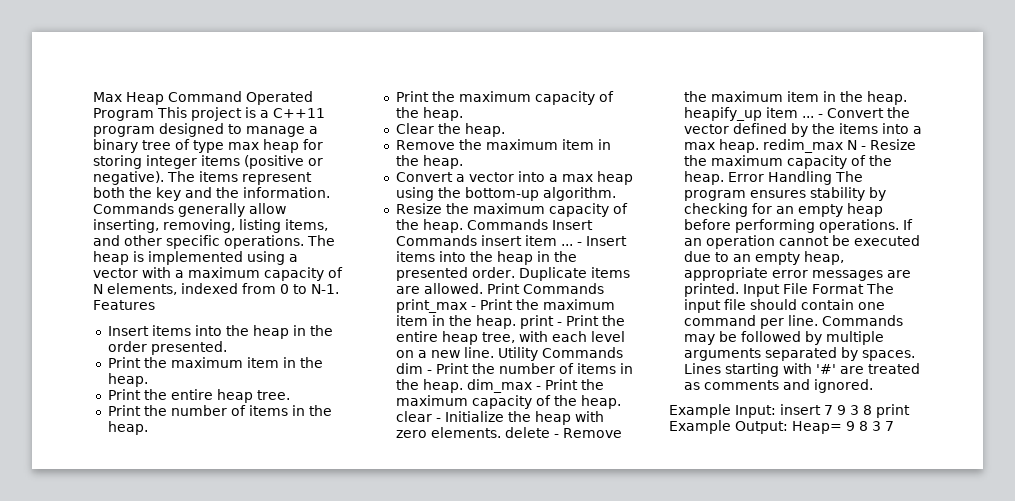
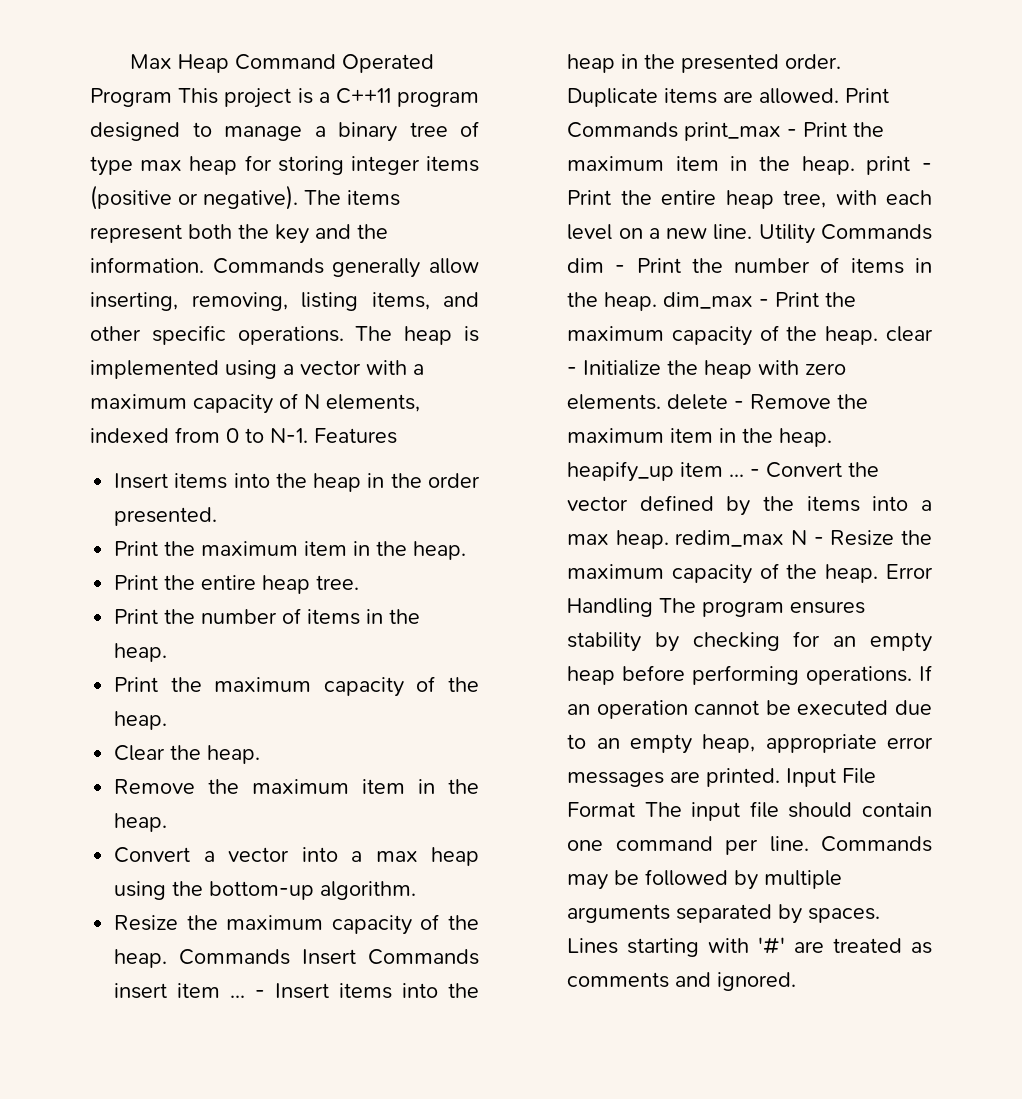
- Example Input: insert 7 9 3 8 print Example Output: Heap= 9 8 3 7

